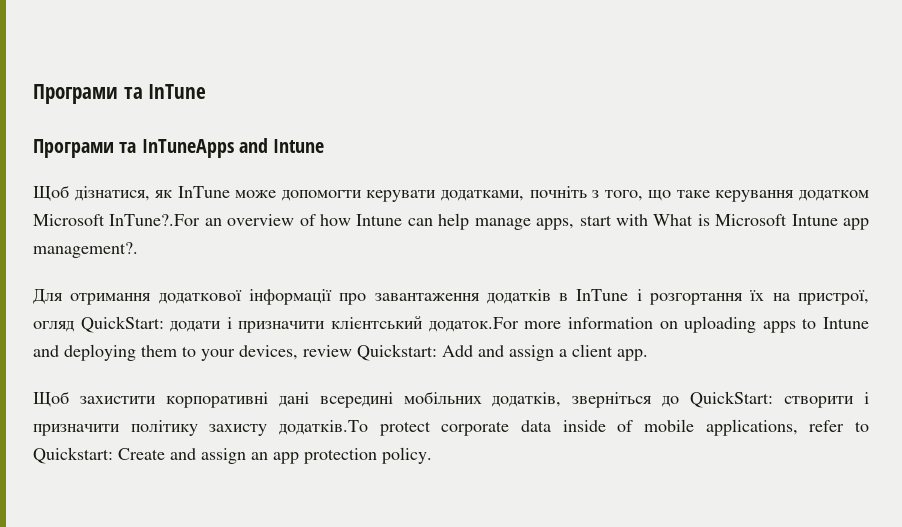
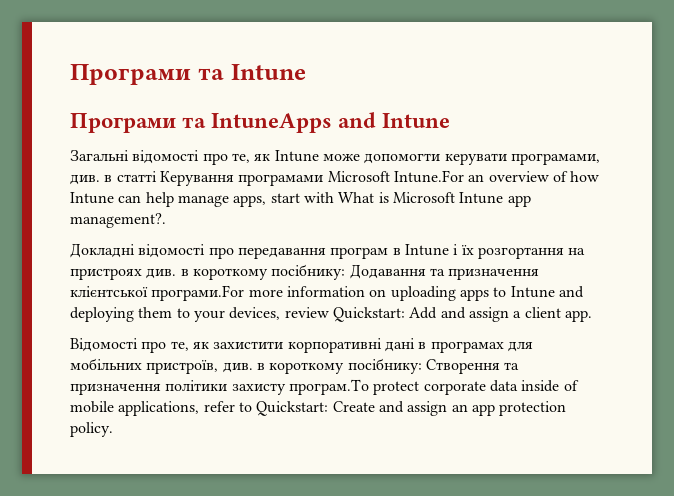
- Програми та InTune
- Програми та InTuneApps and Intune
+ Програми та Intune
+ Програми та IntuneApps and Intune
- Щоб дізнатися, як InTune може допомогти керувати додатками, почніть з того, що таке керування додатком Microsoft InTune?.For an overview of how Intune can help manage apps, start with What is Microsoft Intune app management?.
+ Загальні відомості про те, як Intune може допомогти керувати програмами, див. в статті Керування програмами Microsoft Intune.For an overview of how Intune can help manage apps, start with What is Microsoft Intune app management?.
- Для отримання додаткової інформації про завантаження додатків в InTune і розгортання їх на пристрої, огляд QuickStart: додати і призначити клієнтський додаток.For more information on uploading apps to Intune and deploying them to your devices, review Quickstart: Add and assign a client app.
+ Докладні відомості про передавання програм в Intune і їх розгортання на пристроях див. в короткому посібнику: Додавання та призначення клієнтської програми.For more information on uploading apps to Intune and deploying them to your devices, review Quickstart: Add and assign a client app.
- Щоб захистити корпоративні дані всередині мобільних додатків, зверніться до QuickStart: створити і призначити політику захисту додатків.To protect corporate data inside of mobile applications, refer to Quickstart: Create and assign an app protection policy.
+ Відомості про те, як захистити корпоративні дані в програмах для мобільних пристроїв, див. в короткому посібнику: Створення та призначення політики захисту програм.To protect corporate data inside of mobile applications, refer to Quickstart: Create and assign an app protection policy.

